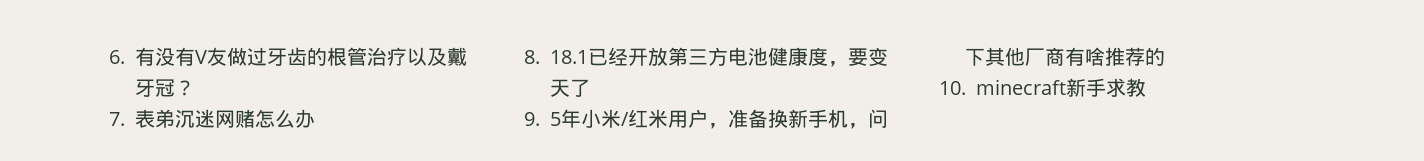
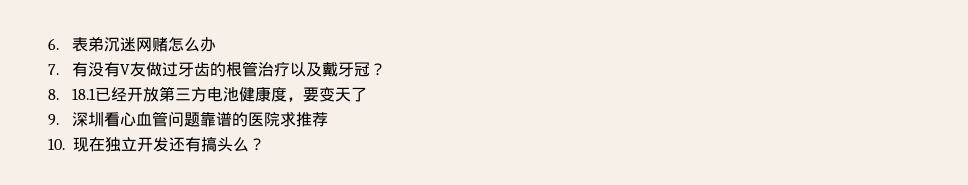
- 6.有没有V友做过牙齿的根管治疗以及戴牙冠？
+ 6.表弟沉迷网赌怎么办
+ 7.有没有V友做过牙齿的根管治疗以及戴牙冠？
- 7.表弟沉迷网赌怎么办
- 9. 5年小米/红米用户，准备换新手机，问下其他厂商有啥推荐的
+ 9.深圳看心血管问题靠谱的医院求推荐
- 10. minecraft新手求教
+ 10.现在独立开发还有搞头么？

